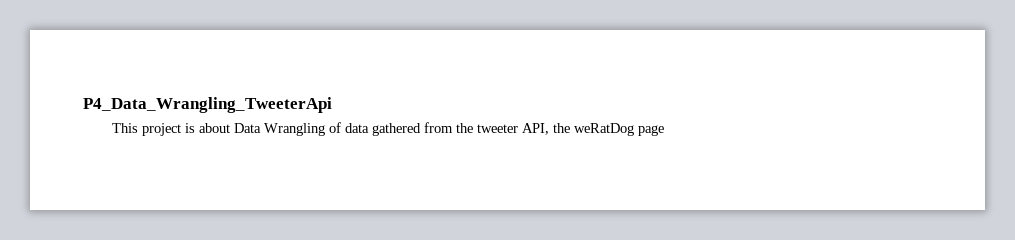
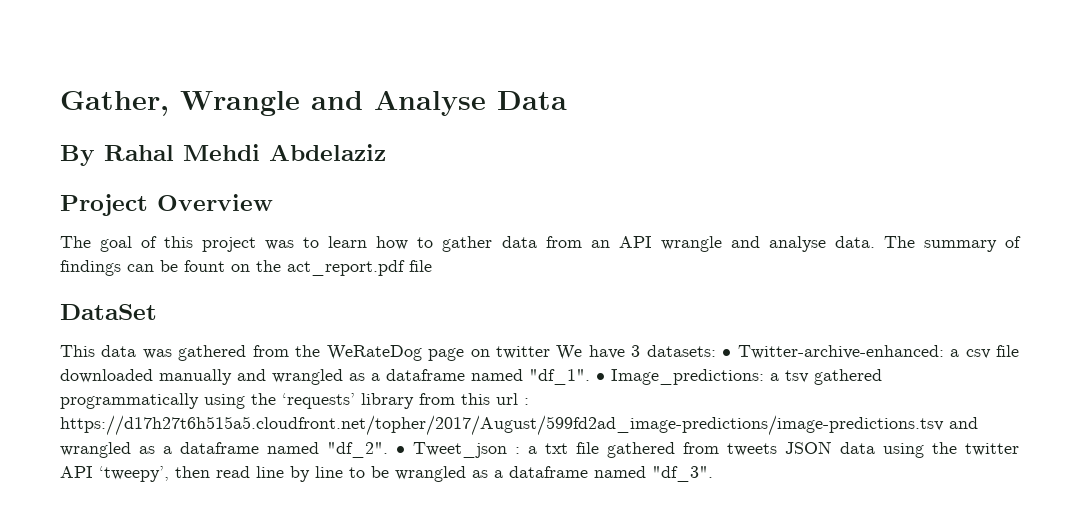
- P4_Data_Wrangling_TweeterApi
- This project is about Data Wrangling of data gathered from the tweeter API, the weRatDog page
+ Gather, Wrangle and Analyse Data
+ By Rahal Mehdi Abdelaziz
+ Project Overview
+ The goal of this project was to learn how to gather data from an API wrangle and analyse data. The summary of findings can be fount on the act_report.pdf file
+ DataSet
+ This data was gathered from the WeRateDog page on twitter We have 3 datasets: • Twitter-archive-enhanced: a csv file downloaded manually and wrangled as a dataframe named "df_1". • Image_predictions: a tsv gathered programmatically using the ‘requests’ library from this url : https://d17h27t6h515a5.cloudfront.net/topher/2017/August/599fd2ad_image-predictions/image-predictions.tsv and wrangled as a dataframe named "df_2". • Tweet_json : a txt file gathered from tweets JSON data using the twitter API ‘tweepy’, then read line by line to be wrangled as a dataframe named "df_3".

